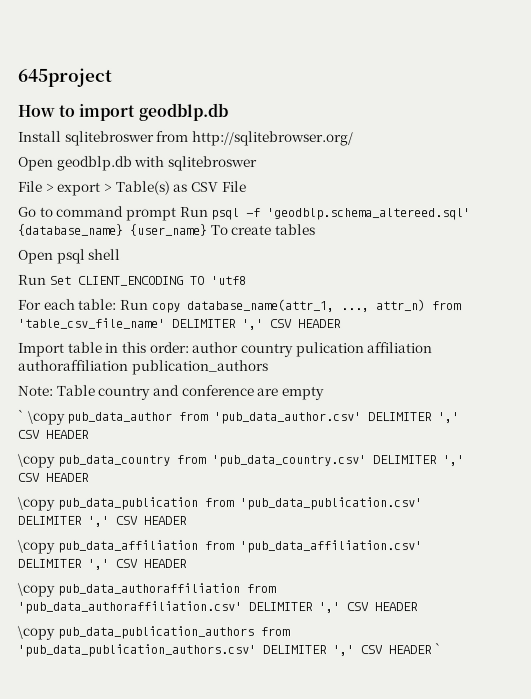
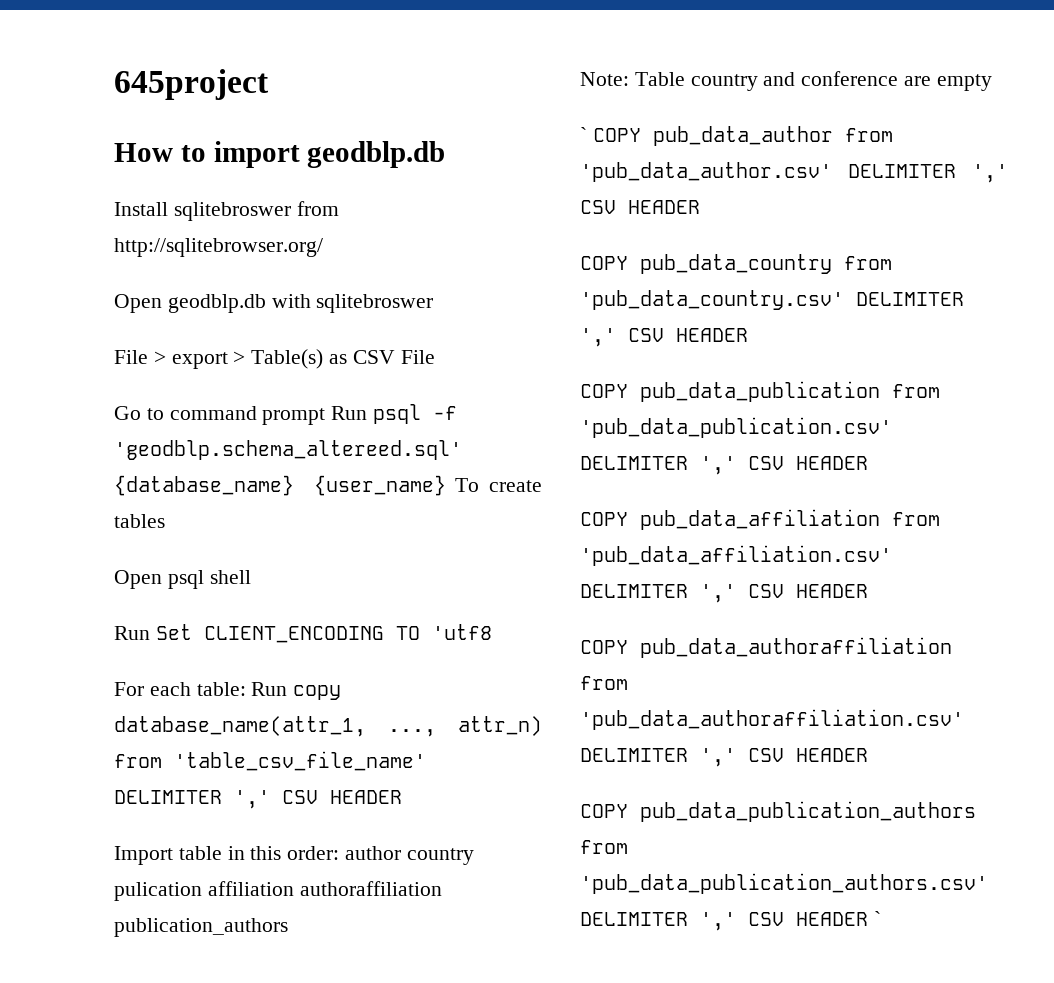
- ` \copy pub_data_author from 'pub_data_author.csv' DELIMITER ',' CSV HEADER
+ ` COPY pub_data_author from 'pub_data_author.csv' DELIMITER ',' CSV HEADER
- \copy pub_data_country from 'pub_data_country.csv' DELIMITER ',' CSV HEADER
+ COPY pub_data_country from 'pub_data_country.csv' DELIMITER ',' CSV HEADER
- \copy pub_data_publication from 'pub_data_publication.csv' DELIMITER ',' CSV HEADER
+ COPY pub_data_publication from 'pub_data_publication.csv' DELIMITER ',' CSV HEADER
- \copy pub_data_affiliation from 'pub_data_affiliation.csv' DELIMITER ',' CSV HEADER
+ COPY pub_data_affiliation from 'pub_data_affiliation.csv' DELIMITER ',' CSV HEADER
- \copy pub_data_authoraffiliation from 'pub_data_authoraffiliation.csv' DELIMITER ',' CSV HEADER
+ COPY pub_data_authoraffiliation from 'pub_data_authoraffiliation.csv' DELIMITER ',' CSV HEADER
- \copy pub_data_publication_authors from 'pub_data_publication_authors.csv' DELIMITER ',' CSV HEADER `
+ COPY pub_data_publication_authors from 'pub_data_publication_authors.csv' DELIMITER ',' CSV HEADER `

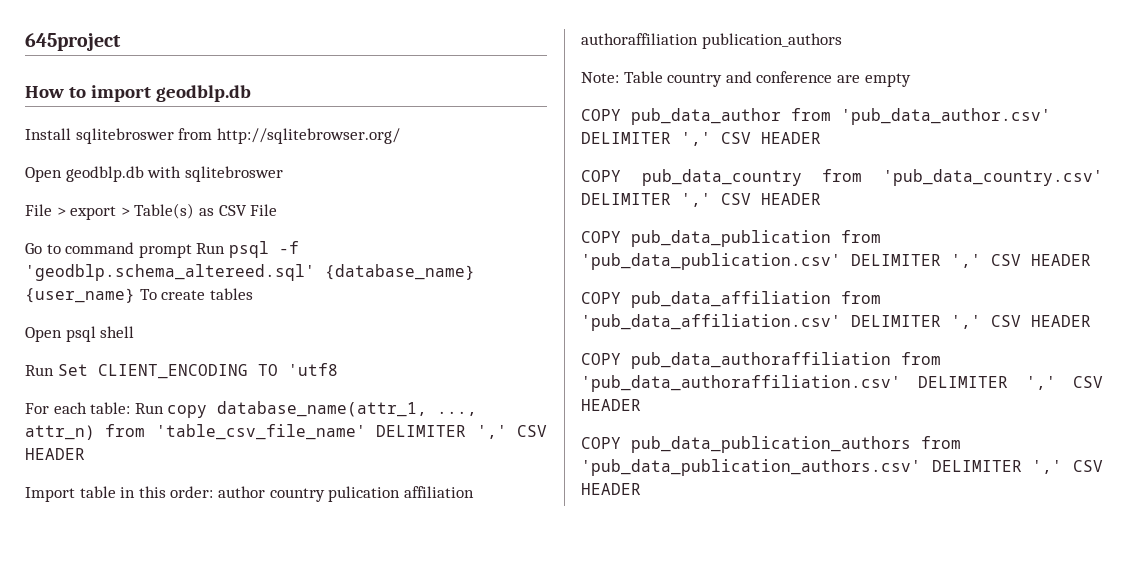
- ` COPY pub_data_author from 'pub_data_author.csv' DELIMITER ',' CSV HEADER
+ COPY pub_data_author from 'pub_data_author.csv' DELIMITER ',' CSV HEADER
- COPY pub_data_publication_authors from 'pub_data_publication_authors.csv' DELIMITER ',' CSV HEADER `
+ COPY pub_data_publication_authors from 'pub_data_publication_authors.csv' DELIMITER ',' CSV HEADER

